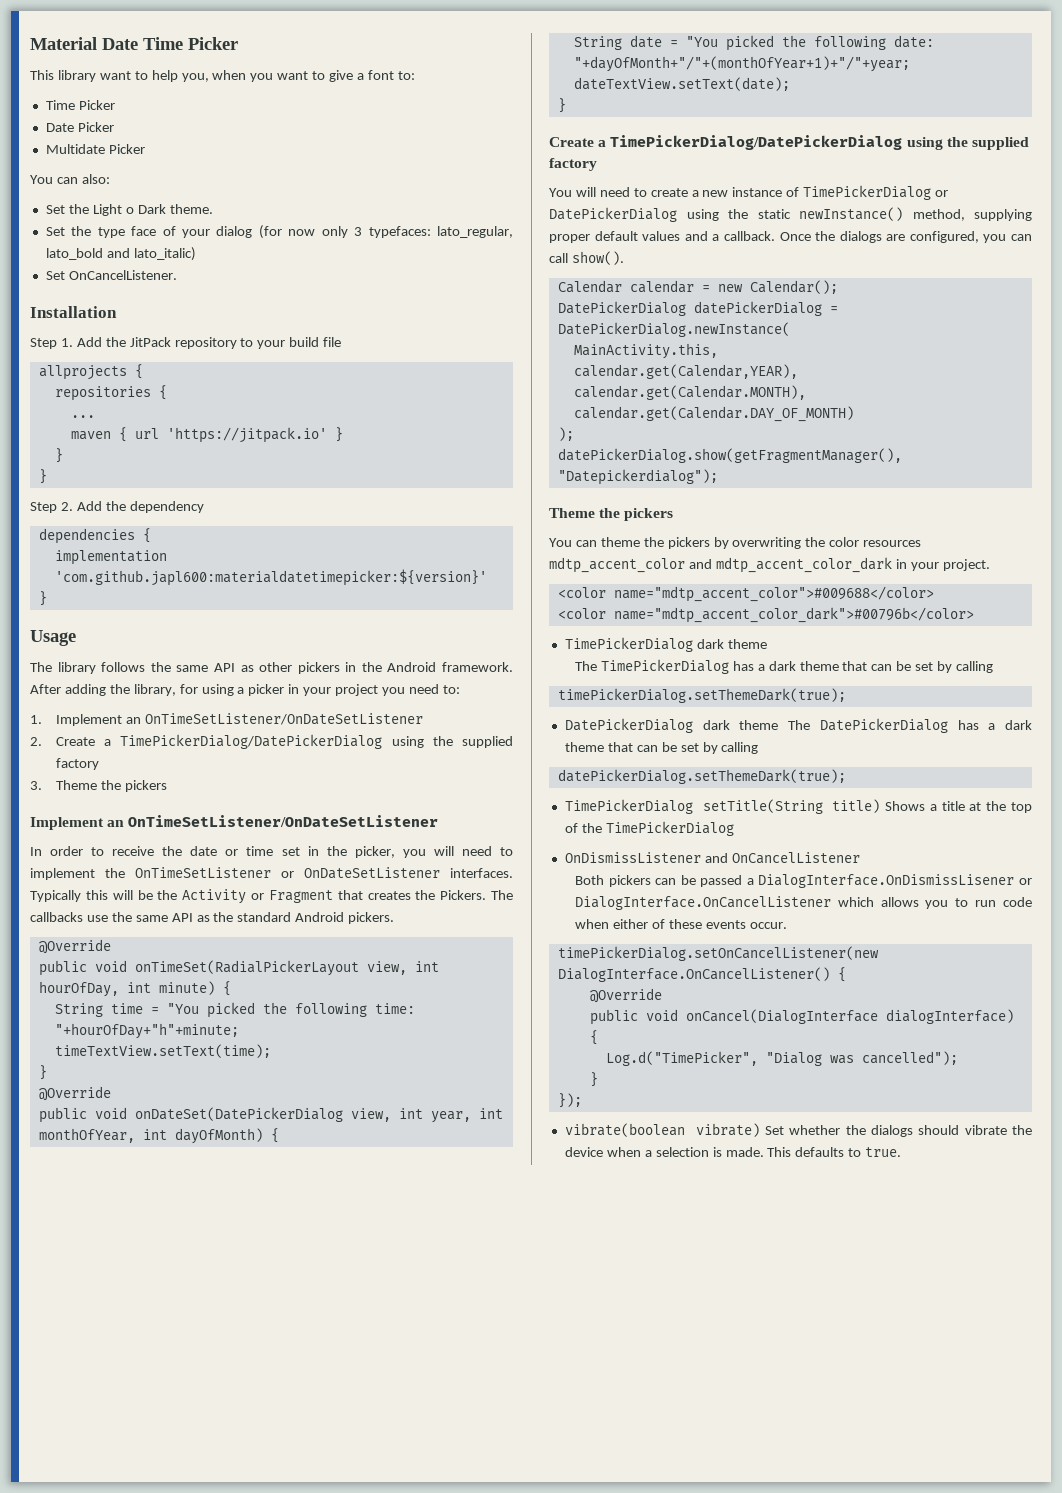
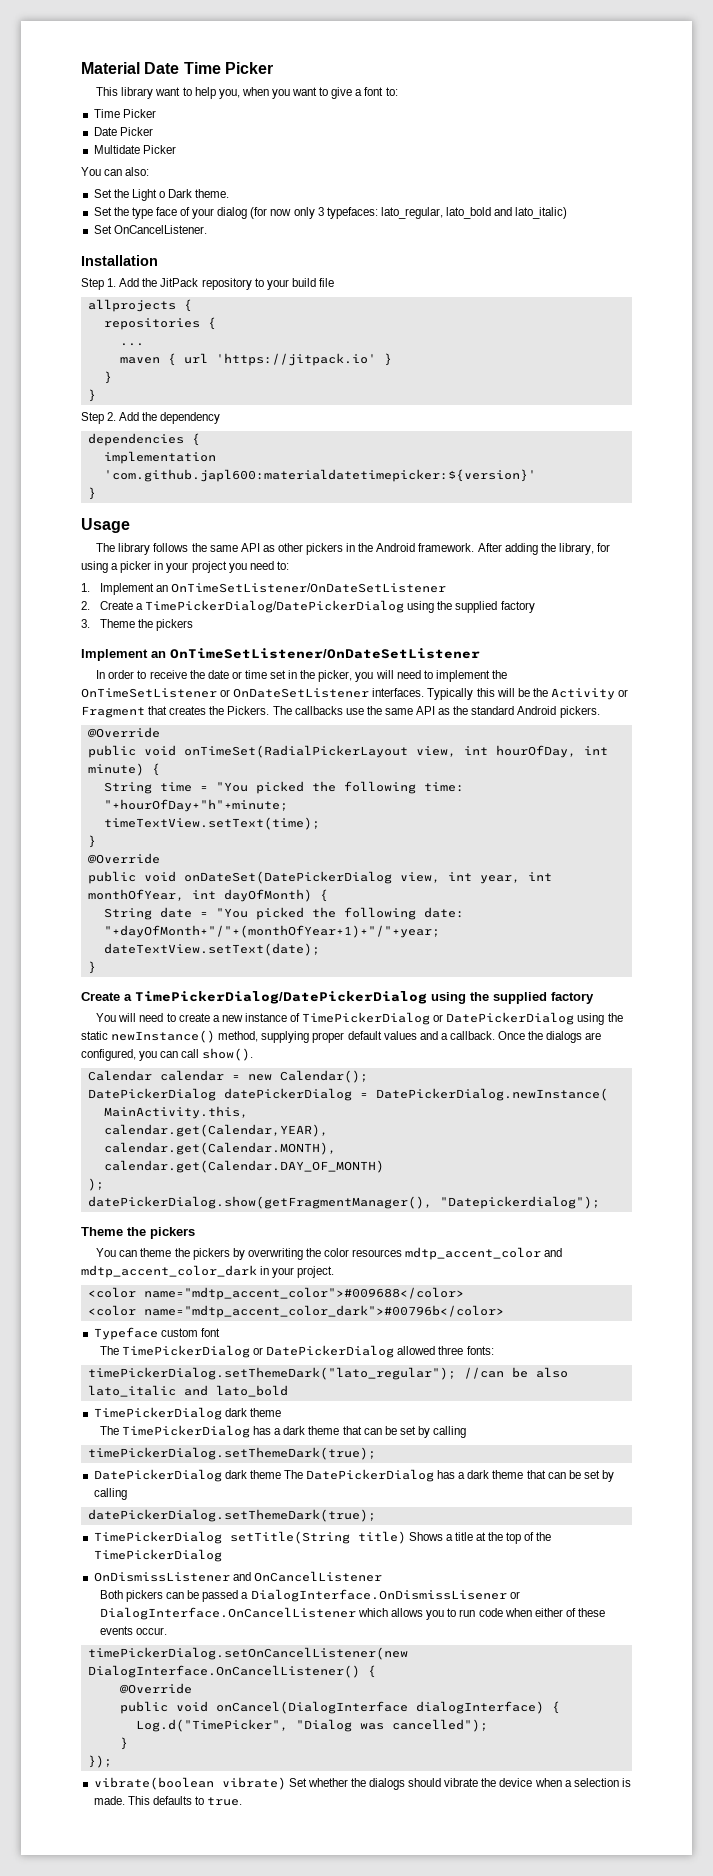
+ Typeface custom font
+ The TimePickerDialog or DatePickerDialog allowed three fonts:
+ timePickerDialog.setThemeDark("lato_regular"); //can be also lato_italic and lato_bold

